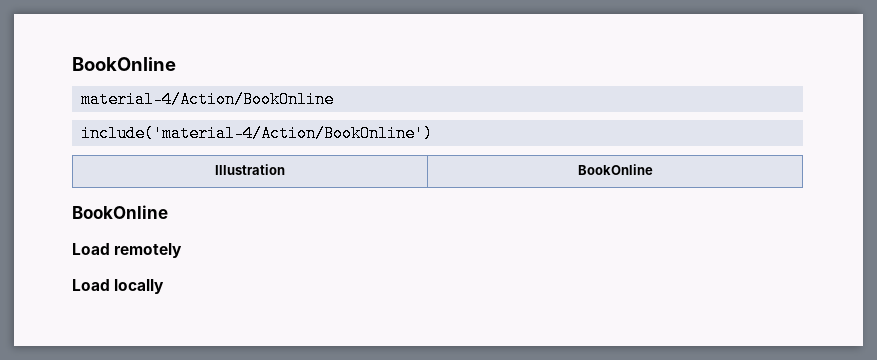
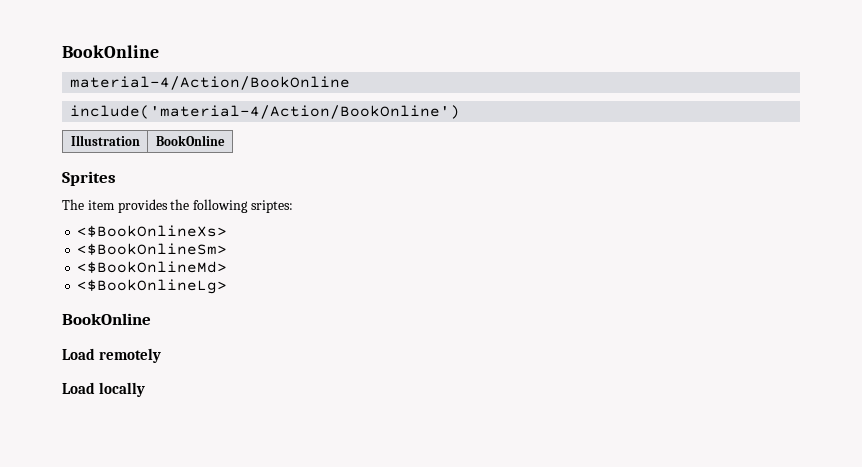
+ Sprites
+ The item provides the following sriptes:
+ <$BookOnlineXs>
+ <$BookOnlineSm>
+ <$BookOnlineMd>
+ <$BookOnlineLg>

